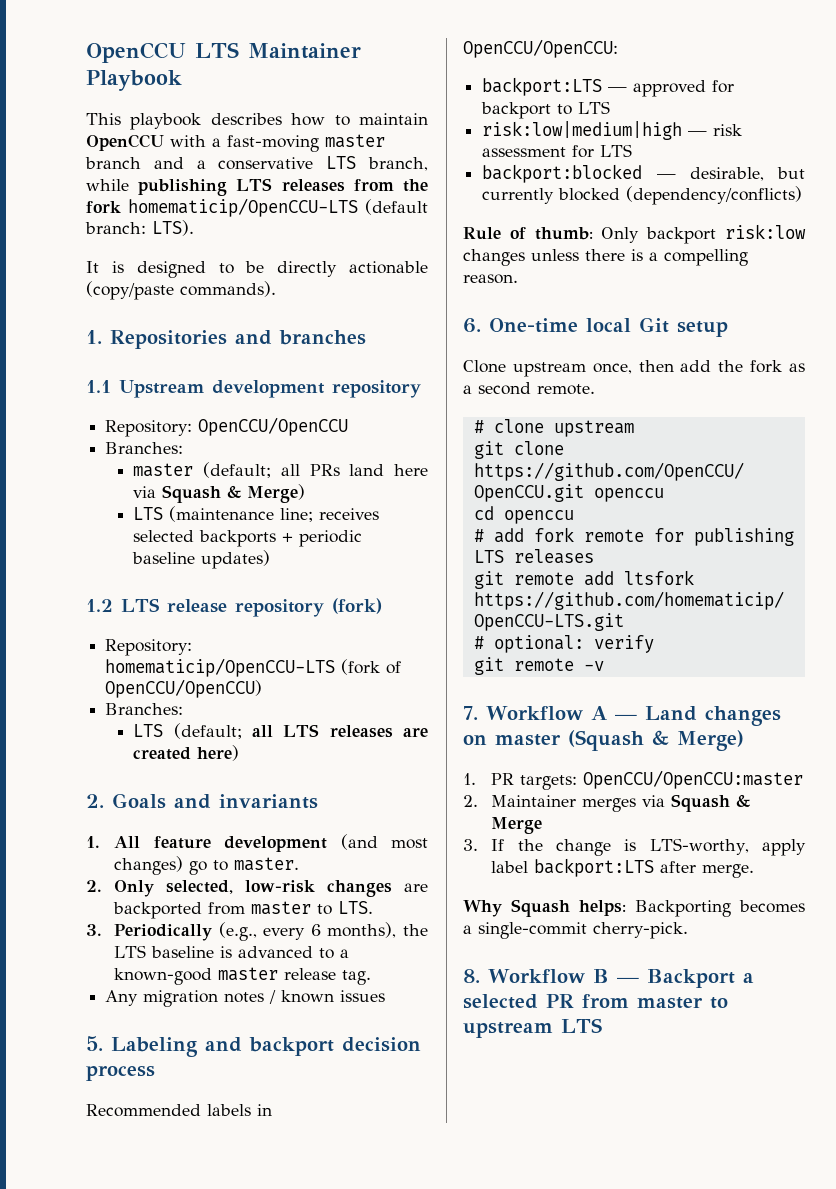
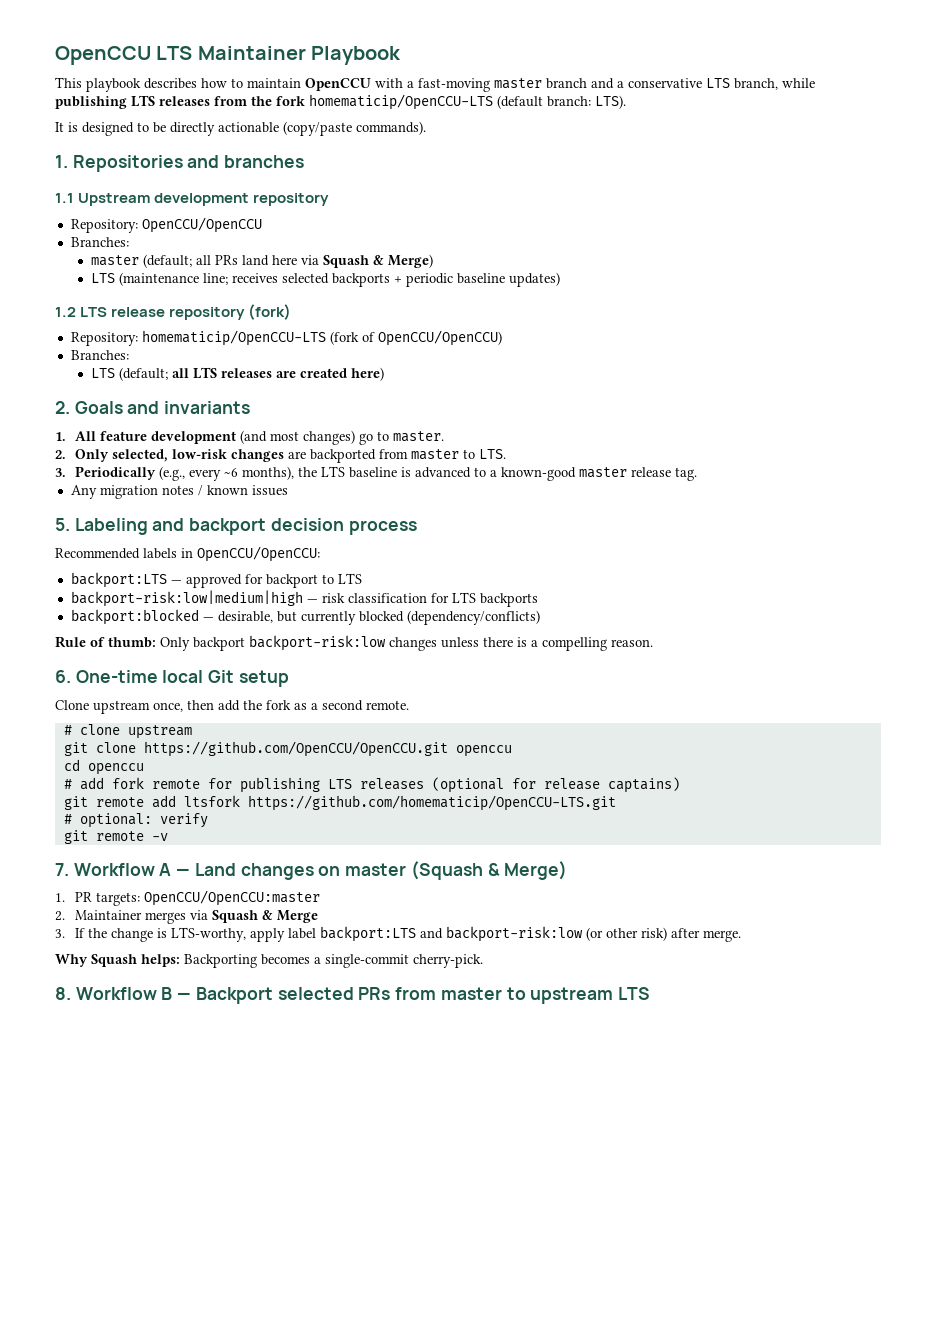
- 3. Periodically (e.g., every 6 months), the LTS baseline is advanced to a known-good master release tag.
+ 3. Periodically (e.g., every ~6 months), the LTS baseline is advanced to a known-good master release tag.
- risk:low|medium|high — risk assessment for LTS
+ backport-risk:low|medium|high — risk classification for LTS backports
- Rule of thumb: Only backport risk:low changes unless there is a compelling reason.
+ Rule of thumb: Only backport backport-risk:low changes unless there is a compelling reason.
- # add fork remote for publishing LTS releases
+ # add fork remote for publishing LTS releases (optional for release captains)
- 3. If the change is LTS-worthy, apply label backport:LTS after merge.
+ 3. If the change is LTS-worthy, apply label backport:LTS and backport-risk:low (or other risk) after merge.
- 8. Workflow B — Backport a selected PR from master to upstream LTS
+ 8. Workflow B — Backport selected PRs from master to upstream LTS

